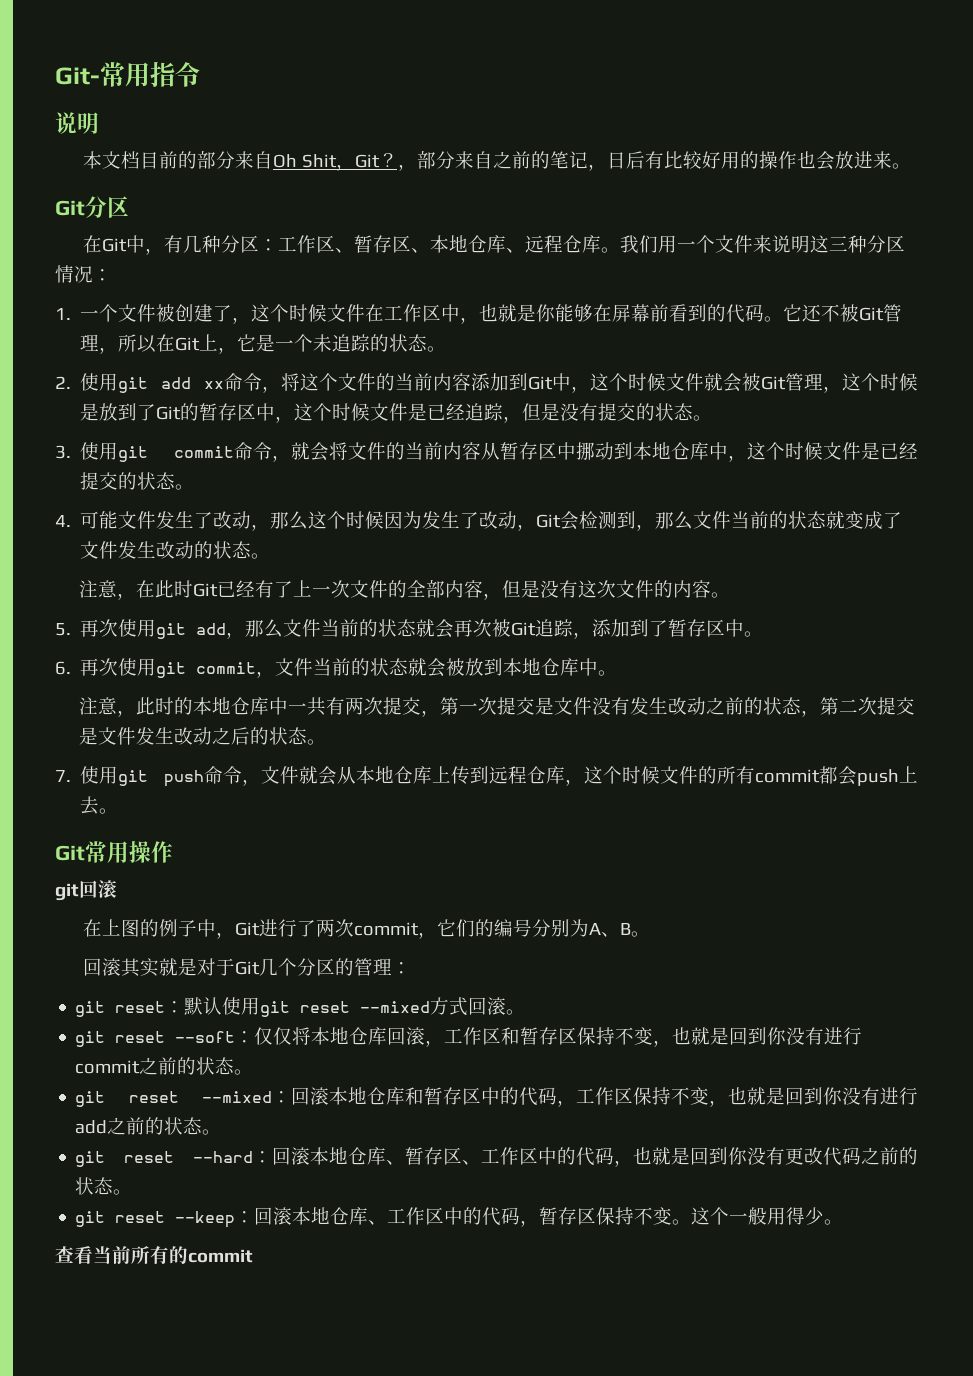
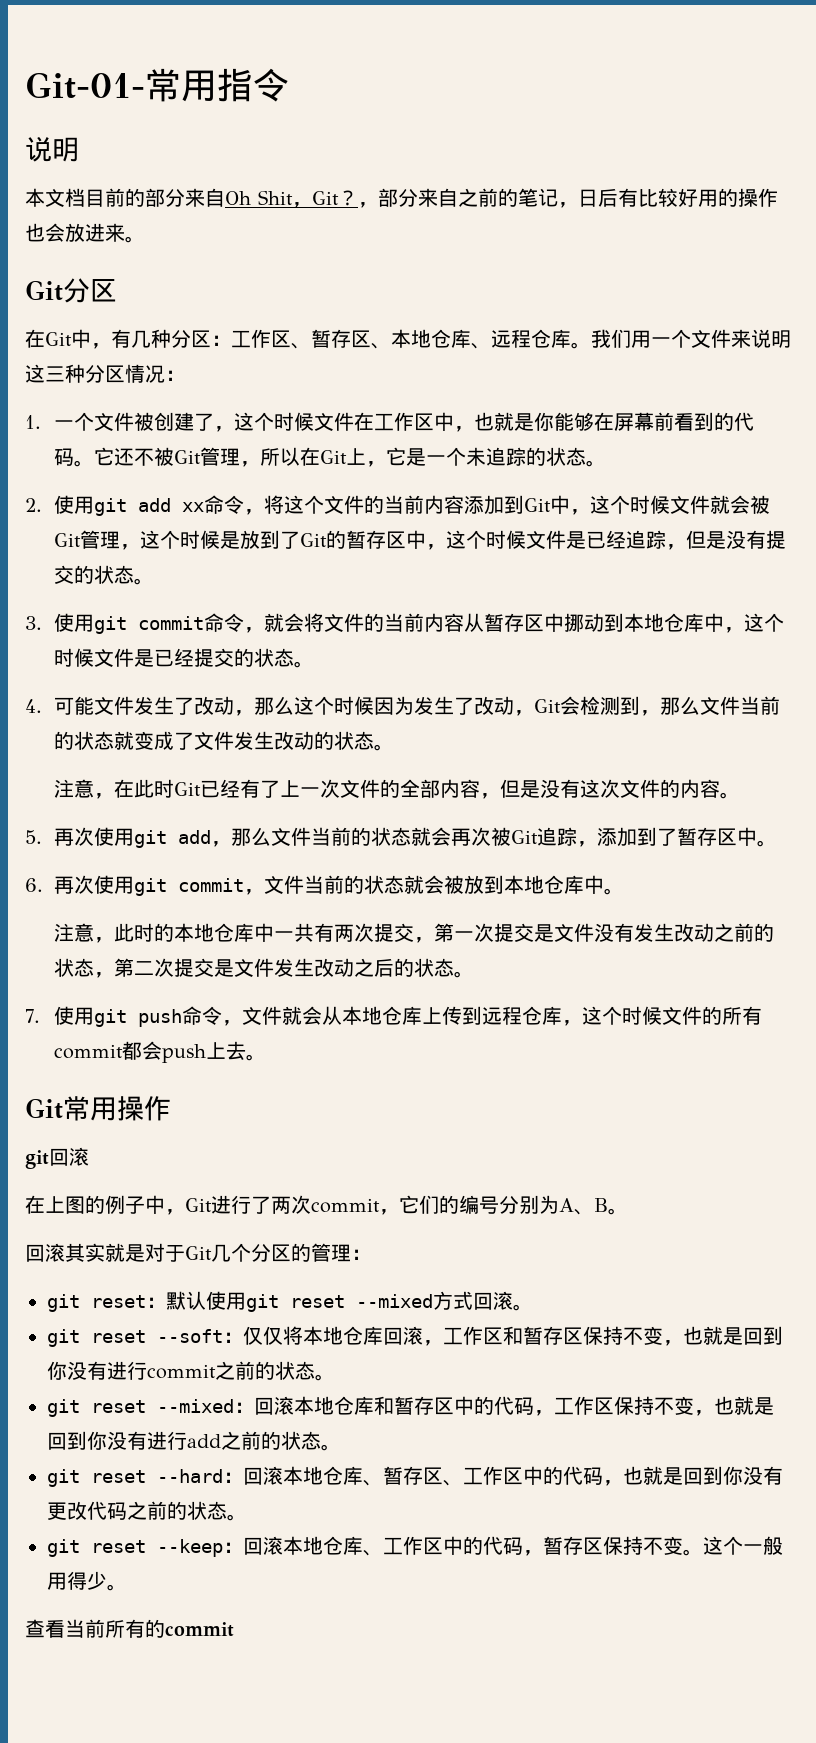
- Git-常用指令
+ Git-01-常用指令

